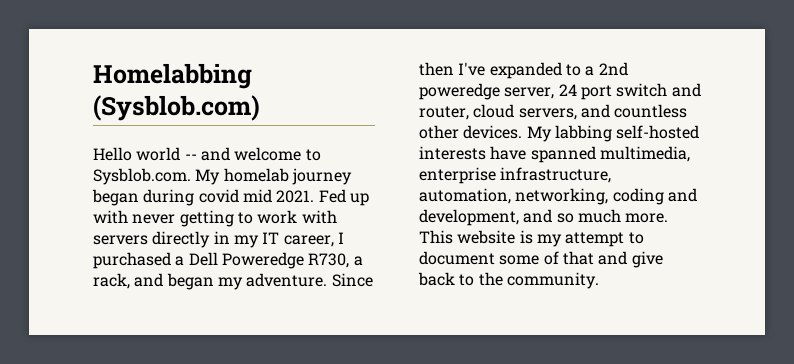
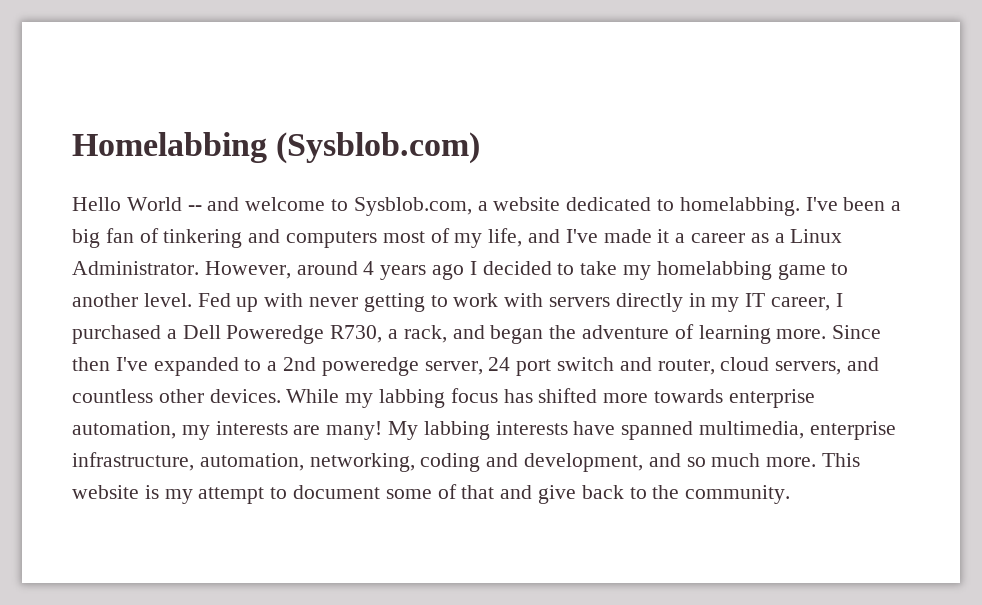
- Hello world -- and welcome to Sysblob.com. My homelab journey began during covid mid 2021.
+ Hello World -- and welcome to Sysblob.com, a website dedicated to homelabbing. I've been a big fan of tinkering and computers most of my life, and I've made it a career as a Linux Administrator. However, around 4 years ago I decided to take my homelabbing game to another level.
- Fed up with never getting to work with servers directly in my IT career, I purchased a Dell Poweredge R730, a rack, and began my adventure.
+ Fed up with never getting to work with servers directly in my IT career, I purchased a Dell Poweredge R730, a rack, and began the adventure of learning more.
+ While my labbing focus has shifted more towards enterprise automation, my interests are many!
- My labbing self-hosted interests have spanned multimedia, enterprise infrastructure, automation, networking, coding and development, and so much more.
+ My labbing interests have spanned multimedia, enterprise infrastructure, automation, networking, coding and development, and so much more.

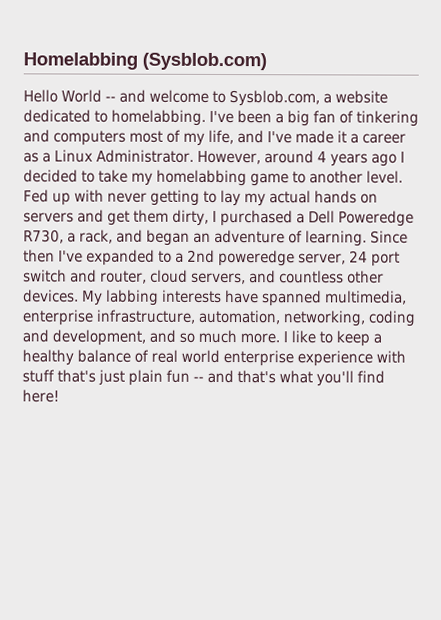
- Fed up with never getting to work with servers directly in my IT career, I purchased a Dell Poweredge R730, a rack, and began the adventure of learning more.
+ Fed up with never getting to lay my actual hands on servers and get them dirty, I purchased a Dell Poweredge R730, a rack, and began an adventure of learning.
- While my labbing focus has shifted more towards enterprise automation, my interests are many!
- This website is my attempt to document some of that and give back to the community.
+ I like to keep a healthy balance of real world enterprise experience with stuff that's just plain fun -- and that's what you'll find here!

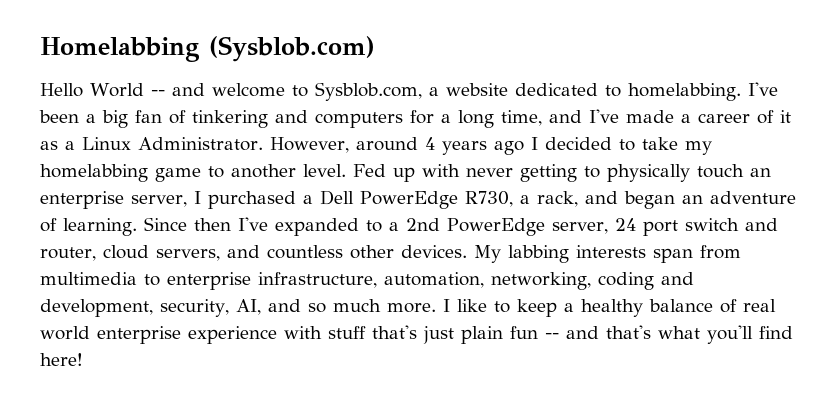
- I've been a big fan of tinkering and computers most of my life, and I've made it a career as a Linux Administrator.
+ I've been a big fan of tinkering and computers for a long time, and I've made a career of it as a Linux Administrator.
- Fed up with never getting to lay my actual hands on servers and get them dirty, I purchased a Dell Poweredge R730, a rack, and began an adventure of learning.
+ Fed up with never getting to physically touch an enterprise server, I purchased a Dell PowerEdge R730, a rack, and began an adventure of learning.
- Since then I've expanded to a 2nd poweredge server, 24 port switch and router, cloud servers, and countless other devices.
+ Since then I've expanded to a 2nd PowerEdge server, 24 port switch and router, cloud servers, and countless other devices.
- My labbing interests have spanned multimedia, enterprise infrastructure, automation, networking, coding and development, and so much more.
+ My labbing interests span from multimedia to enterprise infrastructure, automation, networking, coding and development, security, AI, and so much more.

